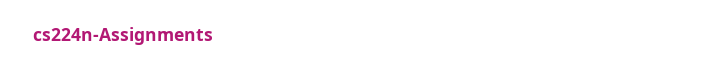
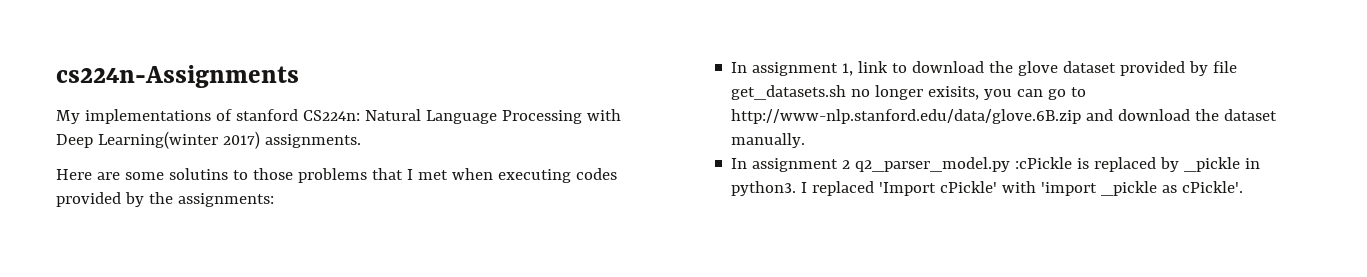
+ My implementations of stanford CS224n: Natural Language Processing with Deep Learning(winter 2017) assignments.
+ Here are some solutins to those problems that I met when executing codes provided by the assignments:
+ In assignment 1, link to download the glove dataset provided by file get_datasets.sh no longer exisits, you can go to http://www-nlp.stanford.edu/data/glove.6B.zip and download the dataset manually.
+ In assignment 2 q2_parser_model.py :cPickle is replaced by _pickle in python3. I replaced 'Import cPickle' with 'import _pickle as cPickle'.

